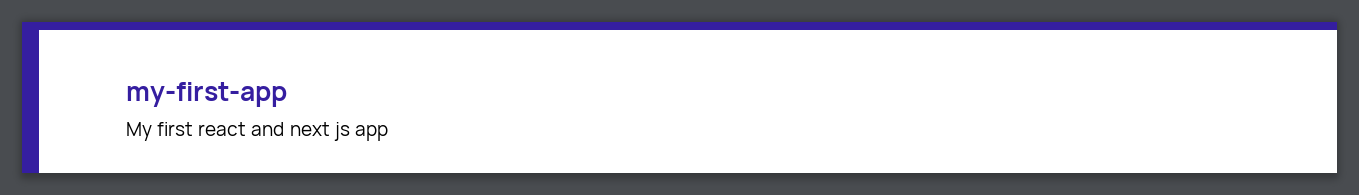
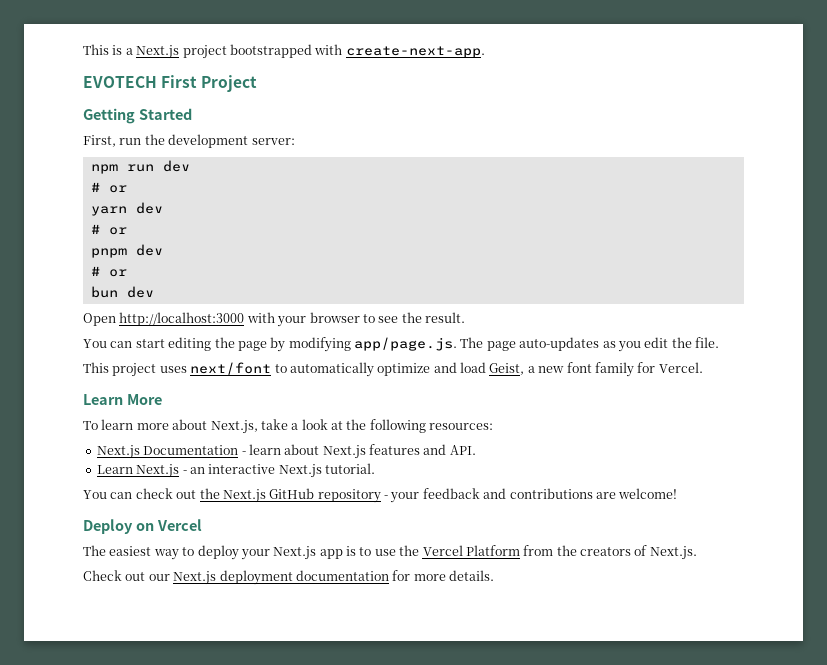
- my-first-app
- My first react and next js app
+ This is a Next.js project bootstrapped with create-next-app.
+ EVOTECH First Project
+ Getting Started
+ First, run the development server:
+ npm run dev
+ # or
+ yarn dev
+ # or
+ pnpm dev
+ # or
+ bun dev
+ Open http://localhost:3000 with your browser to see the result.
+ You can start editing the page by modifying app/page.js. The page auto-updates as you edit the file.
+ This project uses next/font to automatically optimize and load Geist, a new font family for Vercel.
+ Learn More
+ To learn more about Next.js, take a look at the following resources:
+ Next.js Documentation - learn about Next.js features and API.
+ Learn Next.js - an interactive Next.js tutorial.
+ You can check out the Next.js GitHub repository - your feedback and contributions are welcome!
+ Deploy on Vercel
+ The easiest way to deploy your Next.js app is to use the Vercel Platform from the creators of Next.js.
+ Check out our Next.js deployment documentation for more details.

